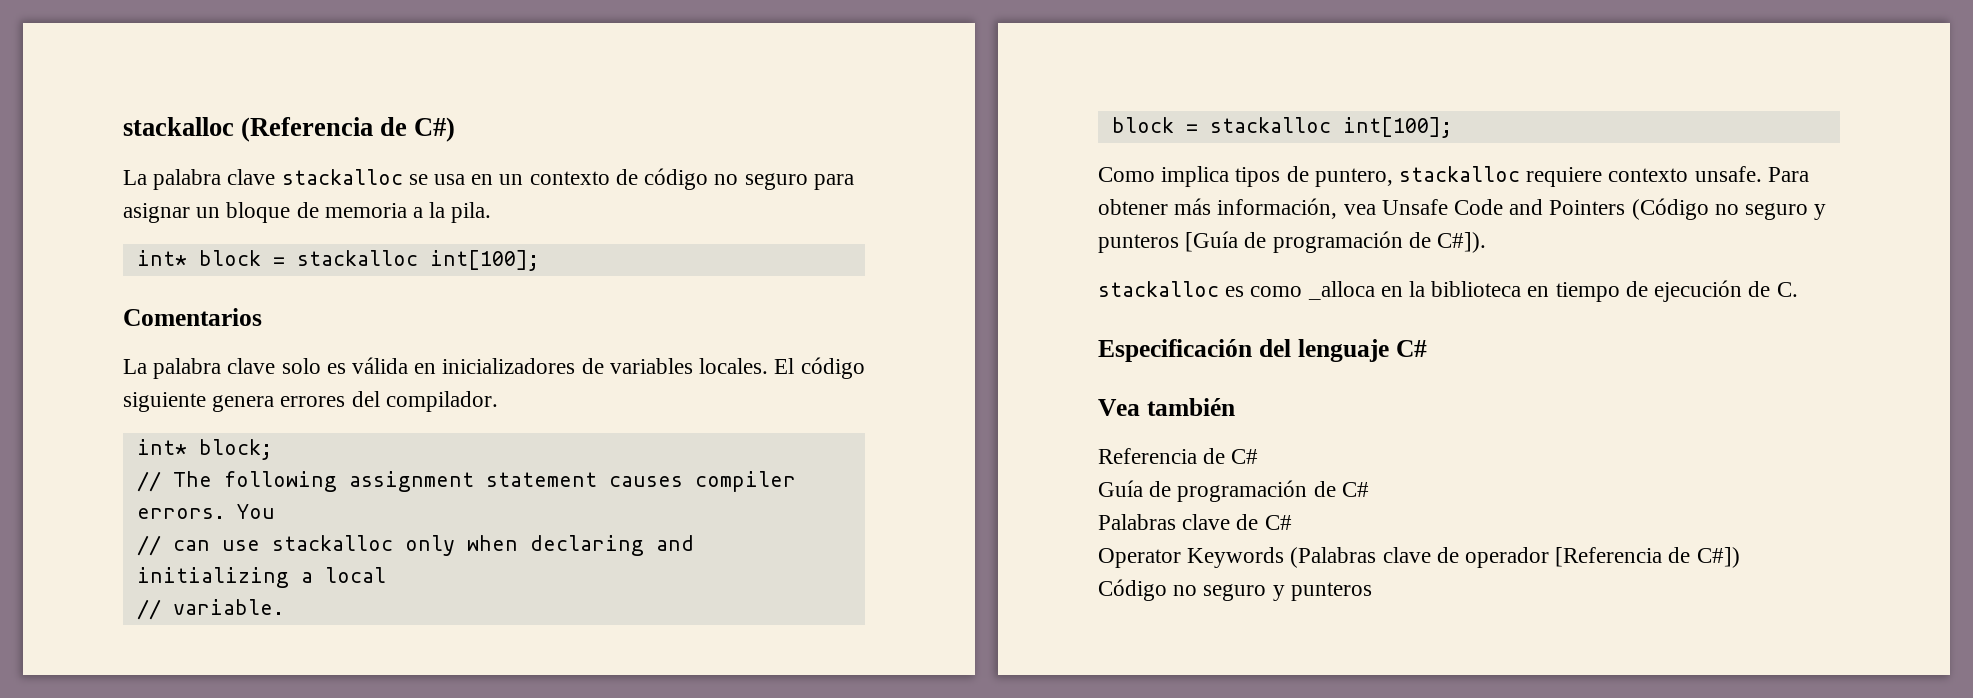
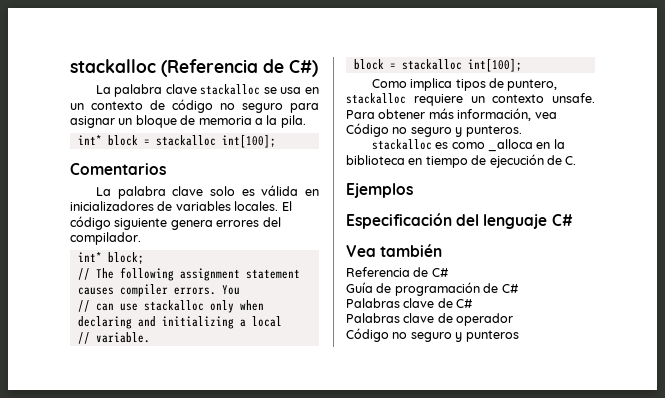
- Como implica tipos de puntero, stackalloc requiere contexto unsafe.
+ Como implica tipos de puntero, stackalloc requiere un contexto unsafe.
- Para obtener más información, vea Unsafe Code and Pointers (Código no seguro y punteros [Guía de programación de C#]).
+ Para obtener más información, vea Código no seguro y punteros.
+ Ejemplos
- Operator Keywords (Palabras clave de operador [Referencia de C#])
+ Palabras clave de operador

